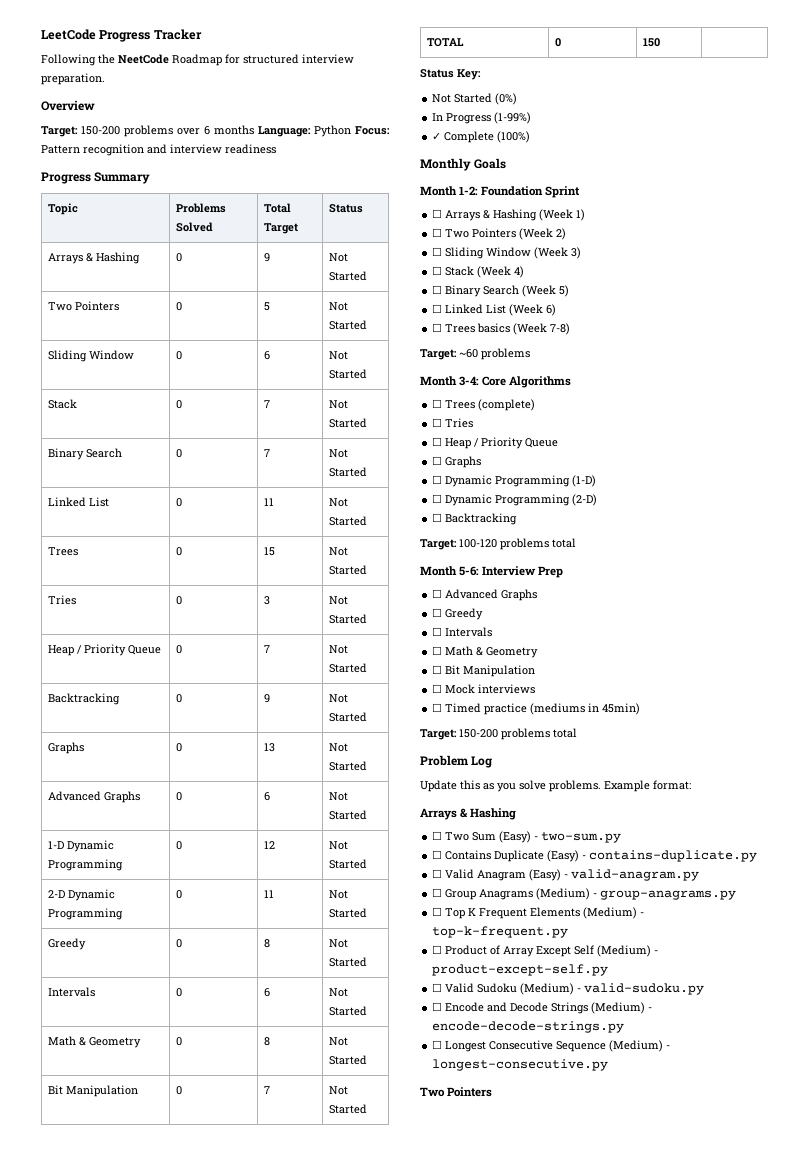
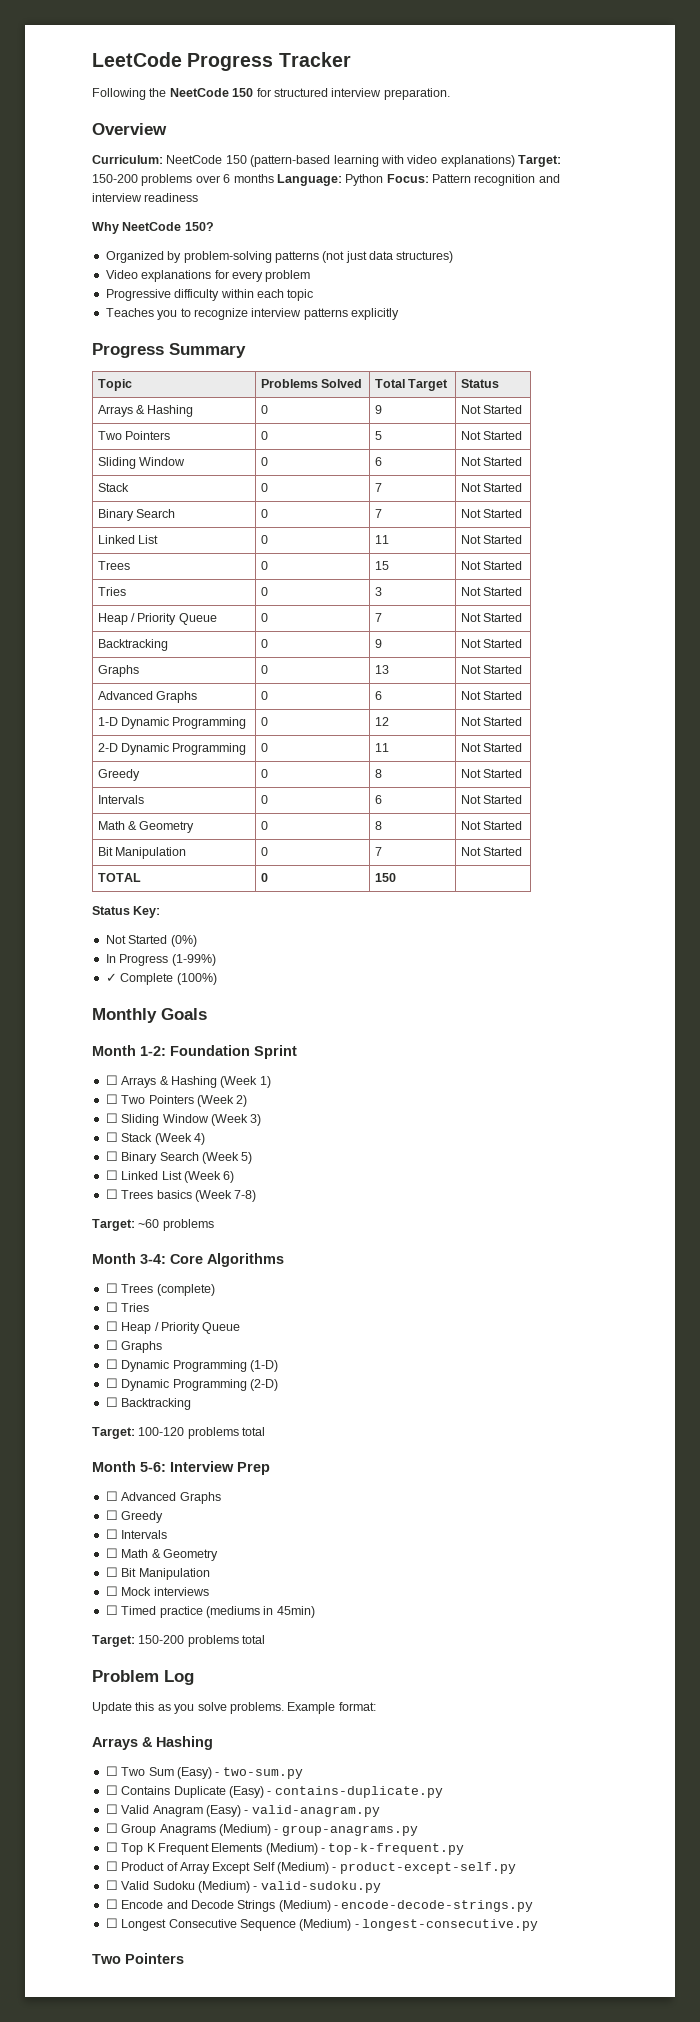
- Following the NeetCode Roadmap for structured interview preparation.
+ Following the NeetCode 150 for structured interview preparation.
- Target: 150-200 problems over 6 months Language: Python Focus: Pattern recognition and interview readiness
+ Curriculum: NeetCode 150 (pattern-based learning with video explanations) Target: 150-200 problems over 6 months Language: Python Focus: Pattern recognition and interview readiness
+ Why NeetCode 150?
+ Organized by problem-solving patterns (not just data structures)
+ Video explanations for every problem
+ Progressive difficulty within each topic
+ Teaches you to recognize interview patterns explicitly

